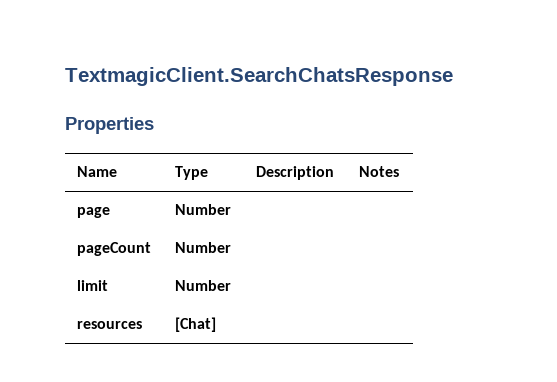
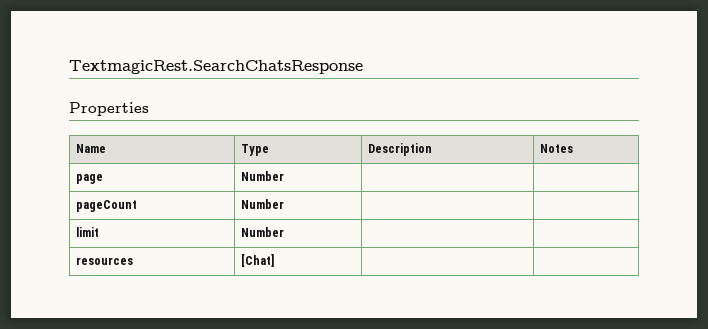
- TextmagicClient.SearchChatsResponse
+ TextmagicRest.SearchChatsResponse

